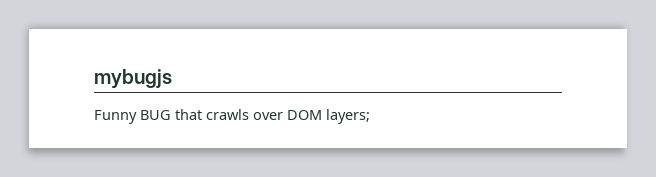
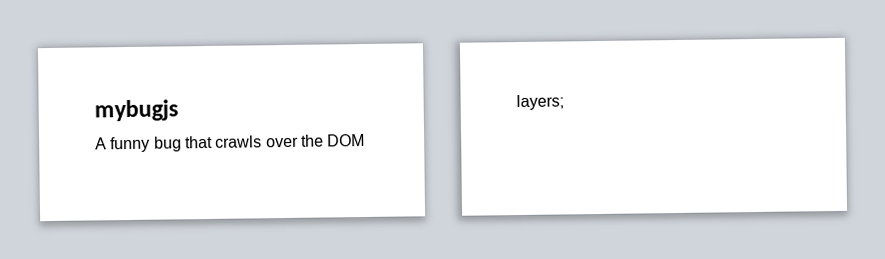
- Funny BUG that crawls over DOM layers;
+ A funny bug that crawls over the DOM layers;

